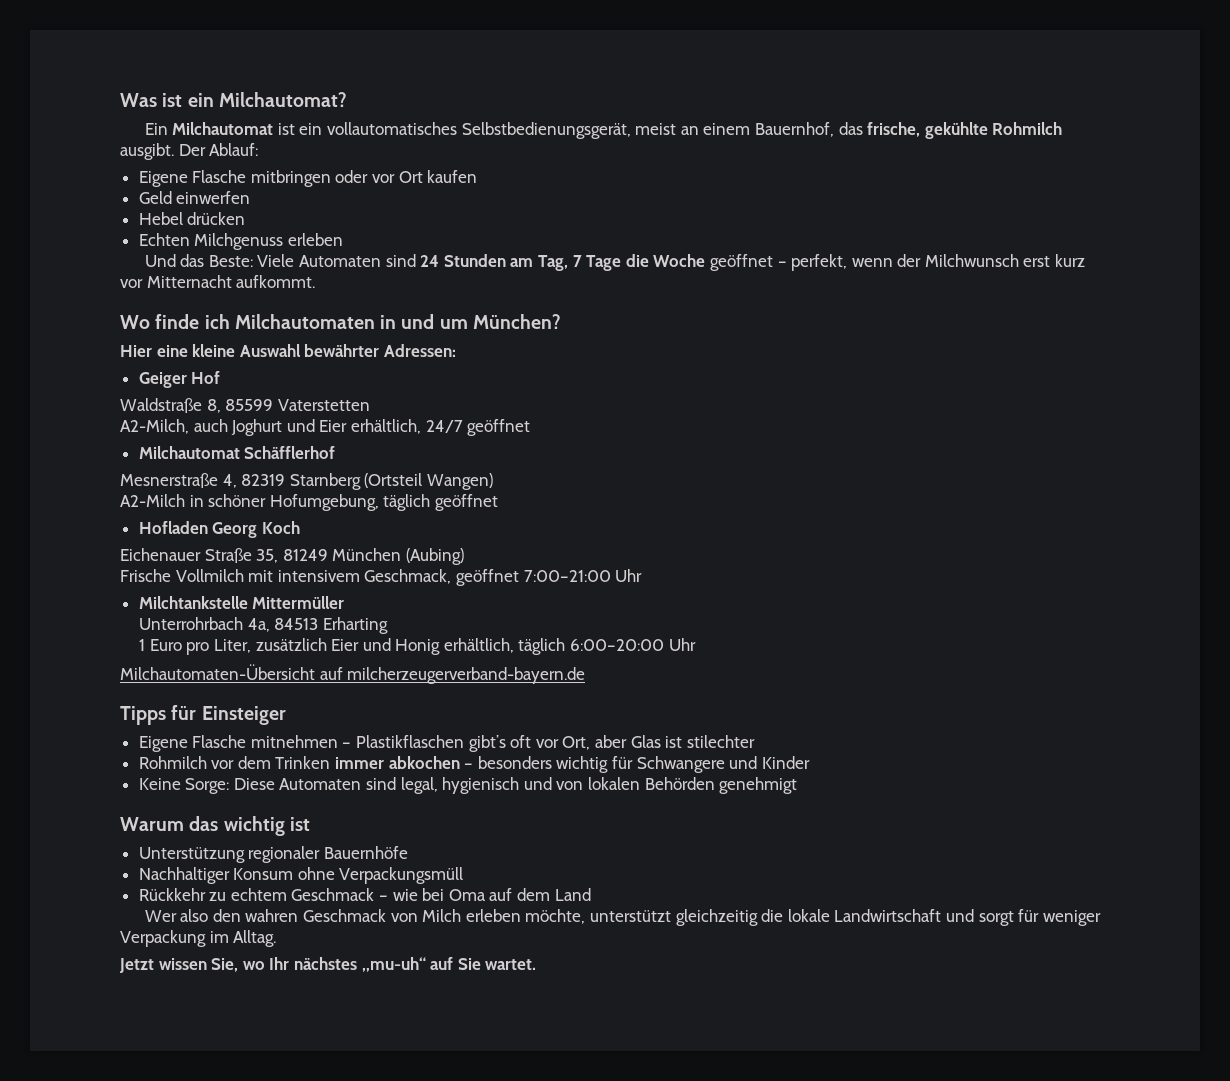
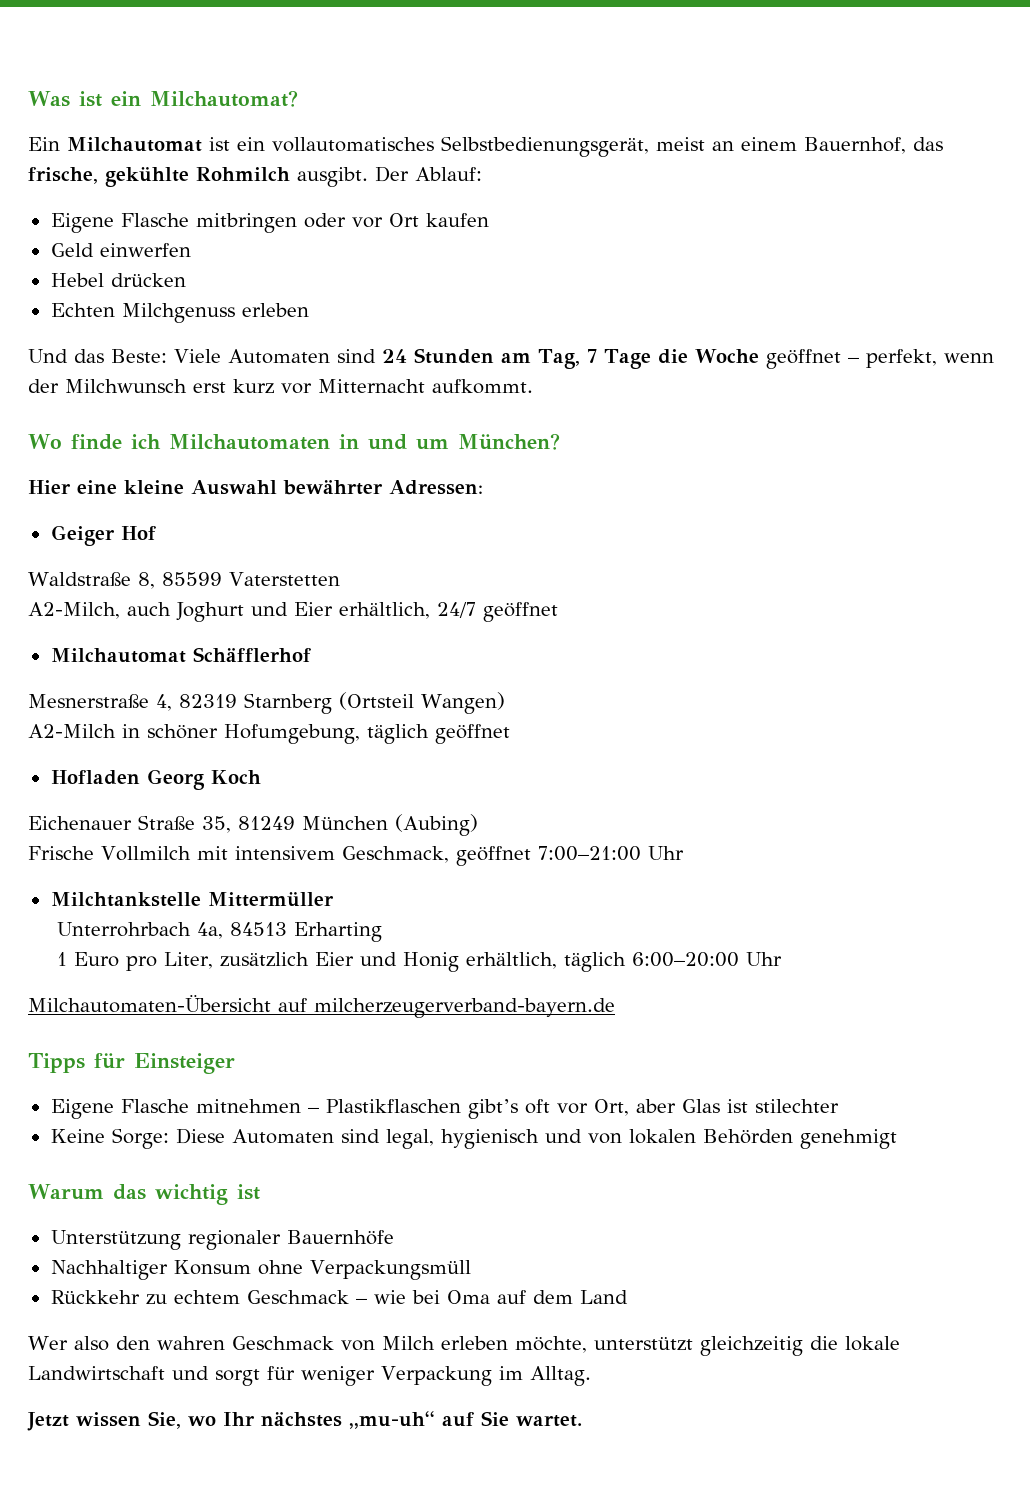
- Rohmilch vor dem Trinken immer abkochen – besonders wichtig für Schwangere und Kinder

